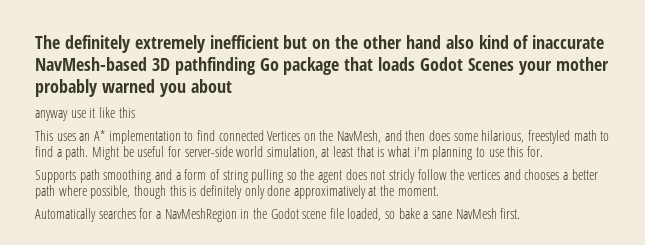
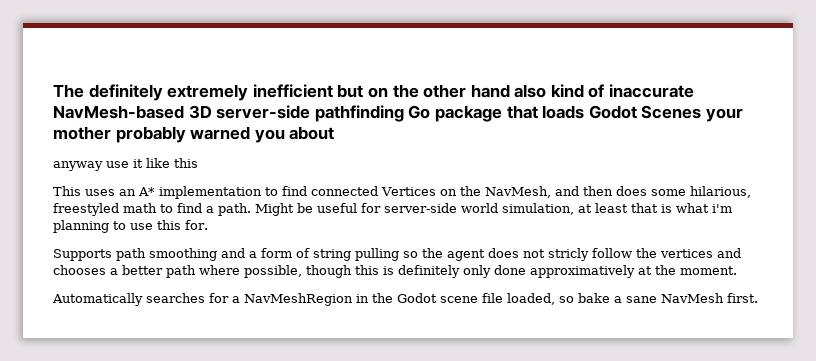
- The definitely extremely inefficient but on the other hand also kind of inaccurate NavMesh-based 3D pathfinding Go package that loads Godot Scenes your mother probably warned you about
+ The definitely extremely inefficient but on the other hand also kind of inaccurate NavMesh-based 3D server-side pathfinding Go package that loads Godot Scenes your mother probably warned you about

